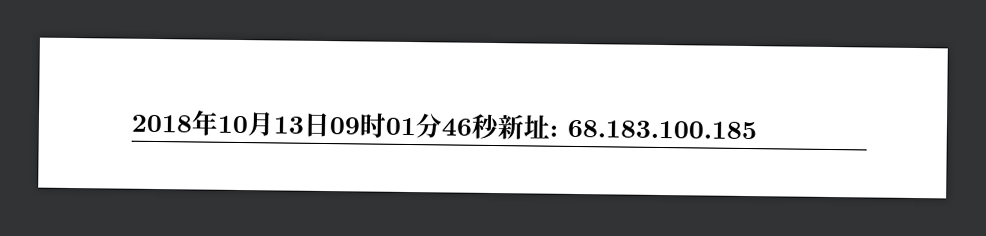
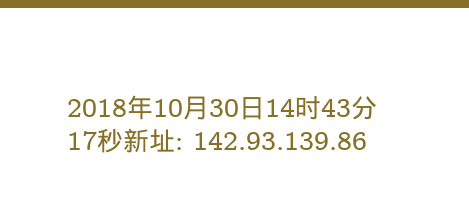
- 2018年10月13日09时01分46秒新址: 68.183.100.185
+ 2018年10月30日14时43分17秒新址: 142.93.139.86

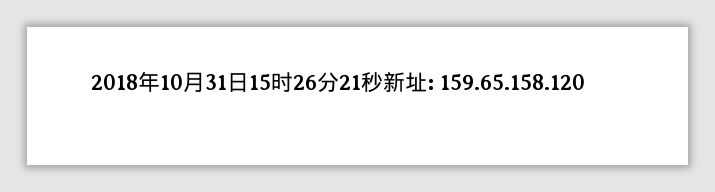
- 2018年10月30日14时43分17秒新址: 142.93.139.86
+ 2018年10月31日15时26分21秒新址: 159.65.158.120

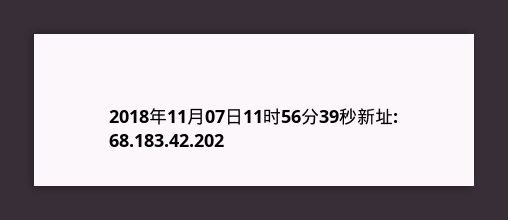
- 2018年10月31日15时26分21秒新址: 159.65.158.120
+ 2018年11月07日11时56分39秒新址: 68.183.42.202

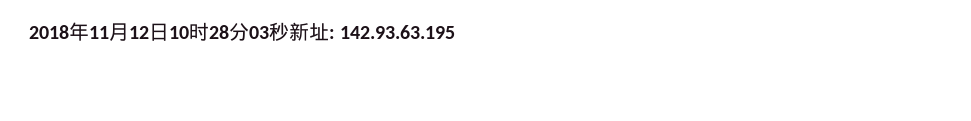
- 2018年11月07日11时56分39秒新址: 68.183.42.202
+ 2018年11月12日10时28分03秒新址: 142.93.63.195

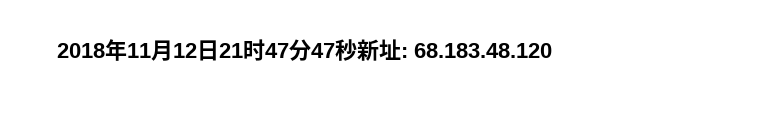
- 2018年11月12日10时28分03秒新址: 142.93.63.195
+ 2018年11月12日21时47分47秒新址: 68.183.48.120

